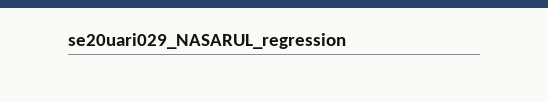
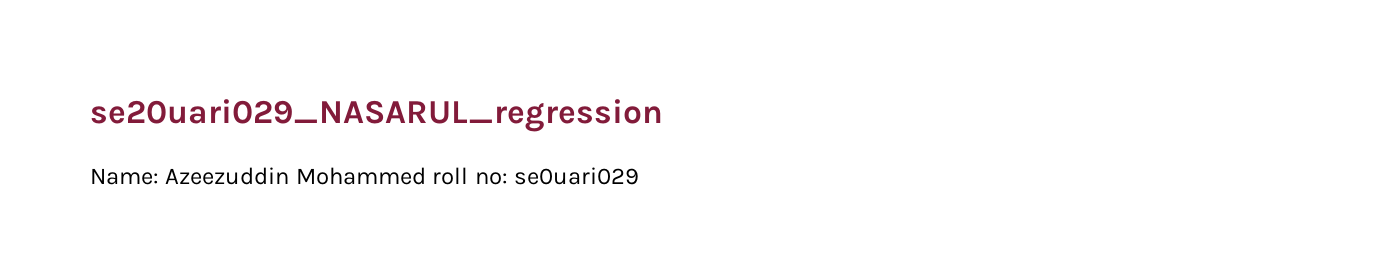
+ Name: Azeezuddin Mohammed roll no: se0uari029

